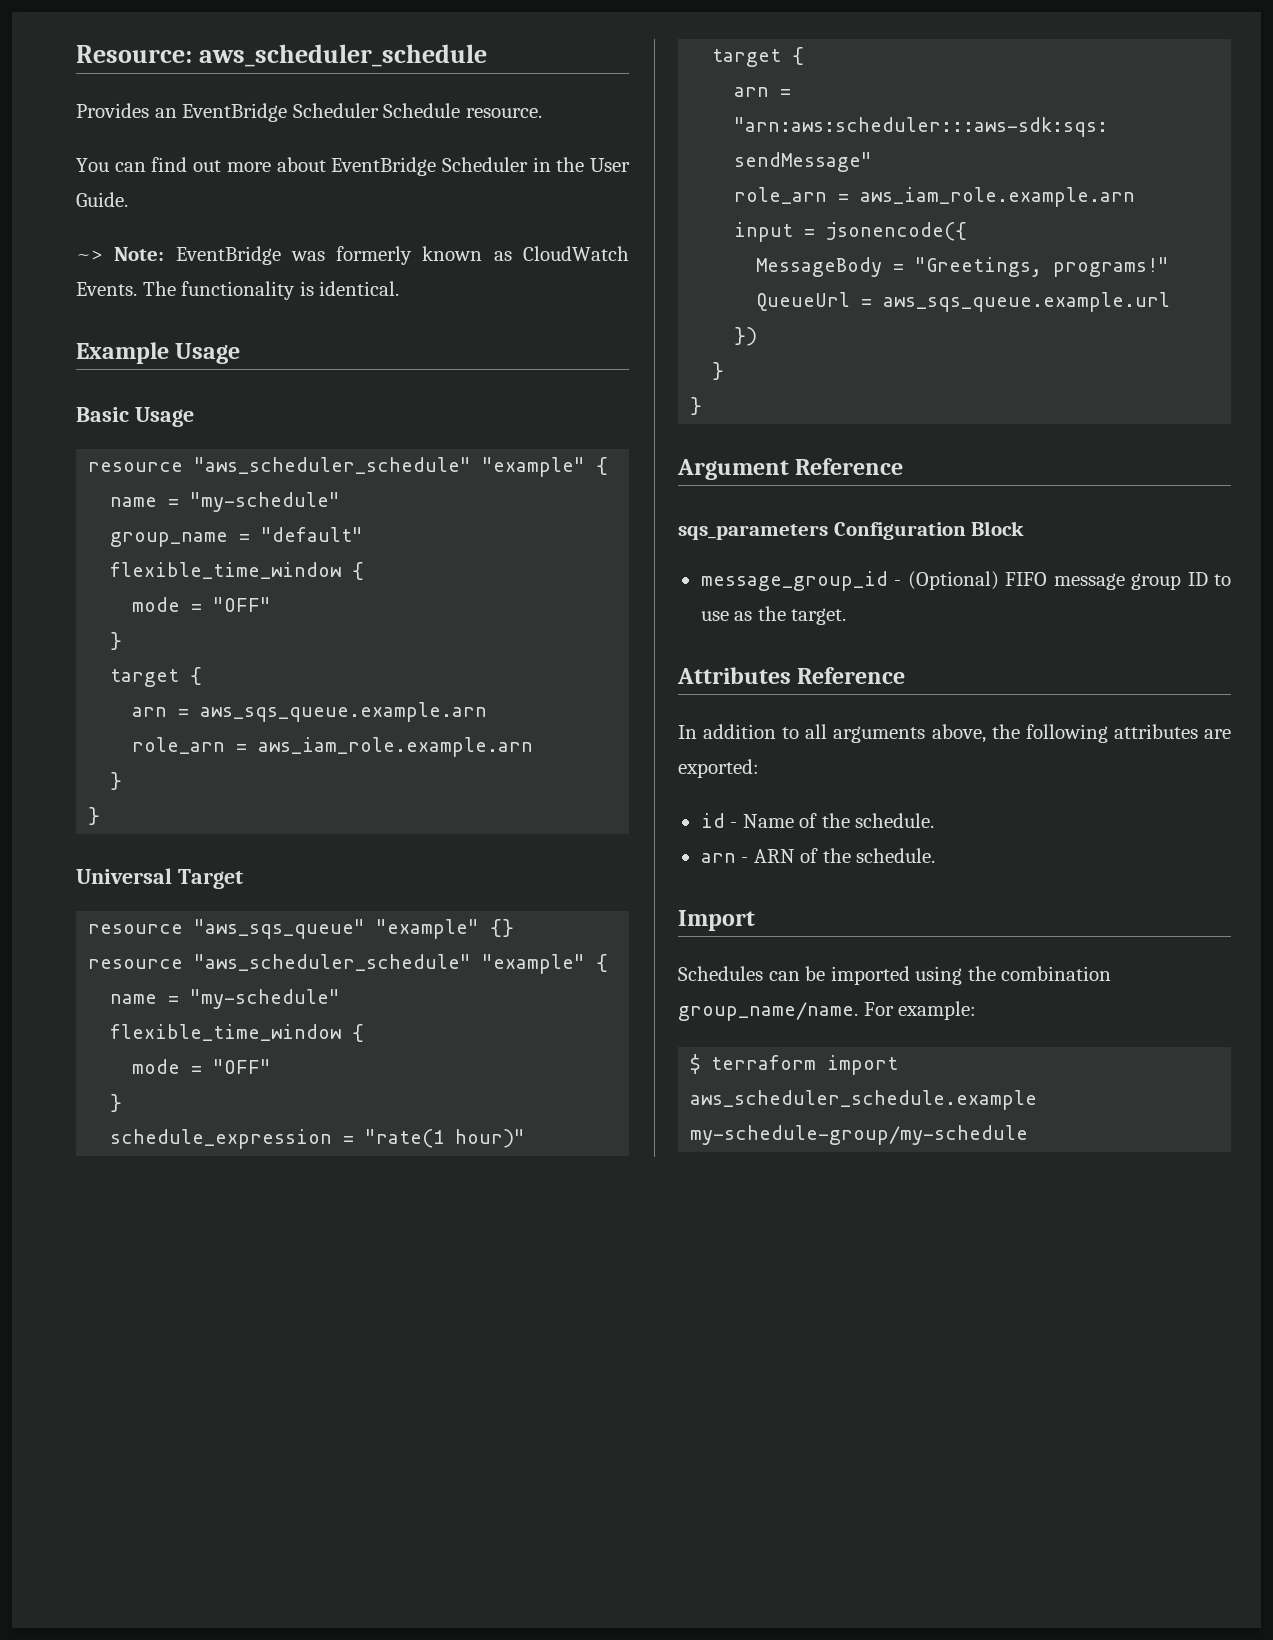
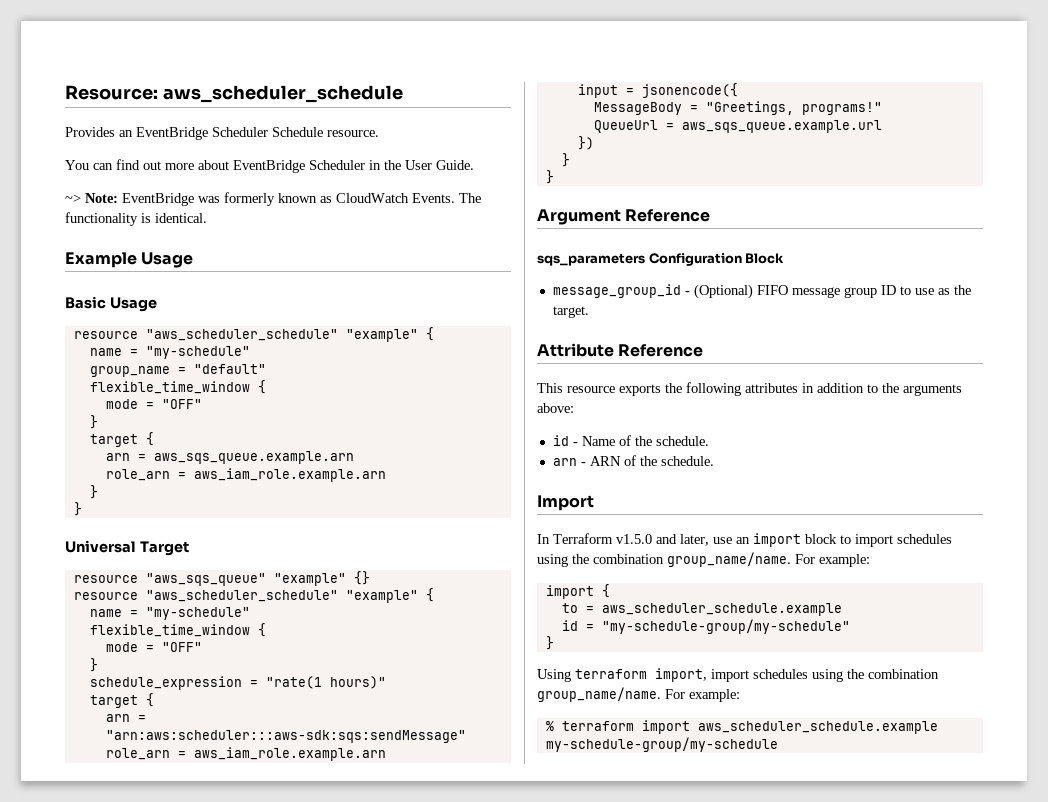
- schedule_expression = "rate(1 hour)"
+ schedule_expression = "rate(1 hours)"
- Attributes Reference
- In addition to all arguments above, the following attributes are exported:
+ Attribute Reference
+ This resource exports the following attributes in addition to the arguments above:
- Schedules can be imported using the combination group_name/name. For example:
- $ terraform import aws_scheduler_schedule.example my-schedule-group/my-schedule
+ In Terraform v1.5.0 and later, use an import block to import schedules using the combination group_name/name. For example:
+ import {
+ to = aws_scheduler_schedule.example
+ id = "my-schedule-group/my-schedule"
+ }
+ Using terraform import, import schedules using the combination group_name/name. For example:
+ % terraform import aws_scheduler_schedule.example my-schedule-group/my-schedule

